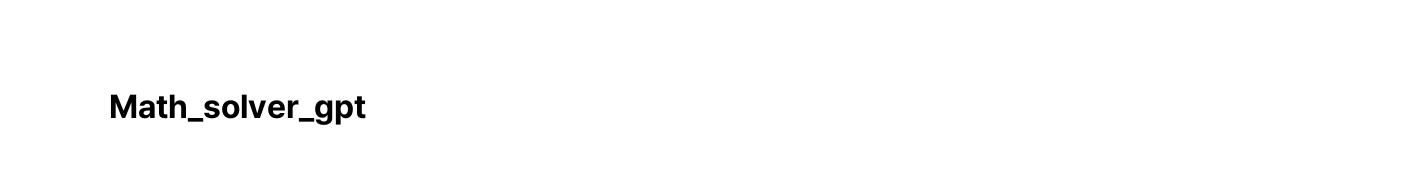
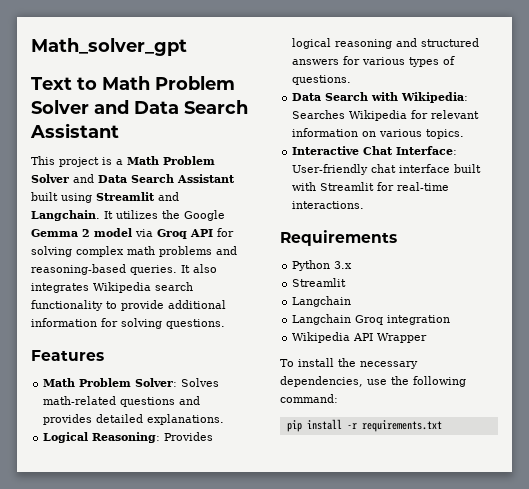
+ Text to Math Problem Solver and Data Search Assistant
+ This project is a Math Problem Solver and Data Search Assistant built using Streamlit and Langchain. It utilizes the Google Gemma 2 model via Groq API for solving complex math problems and reasoning-based queries. It also integrates Wikipedia search functionality to provide additional information for solving questions.
+ Features
+ Math Problem Solver: Solves math-related questions and provides detailed explanations.
+ Logical Reasoning: Provides logical reasoning and structured answers for various types of questions.
+ Data Search with Wikipedia: Searches Wikipedia for relevant information on various topics.
+ Interactive Chat Interface: User-friendly chat interface built with Streamlit for real-time interactions.
+ Requirements
+ Python 3.x
+ Streamlit
+ Langchain
+ Langchain Groq integration
+ Wikipedia API Wrapper
+ To install the necessary dependencies, use the following command:
+ pip install -r requirements.txt

